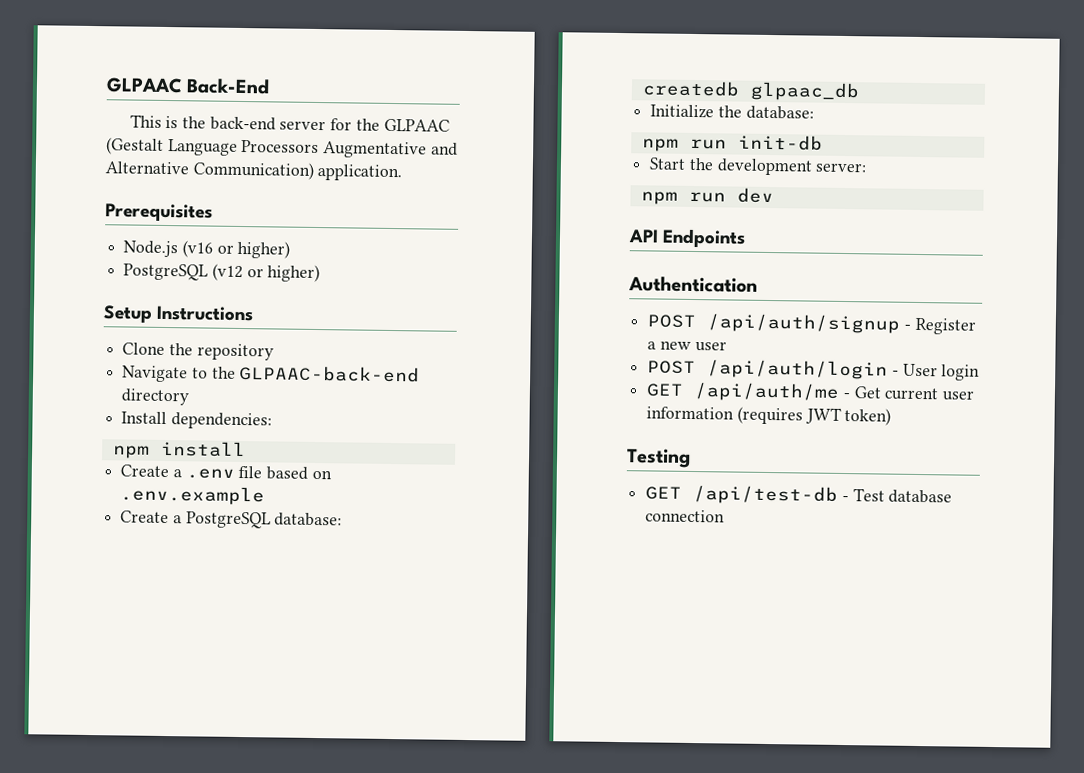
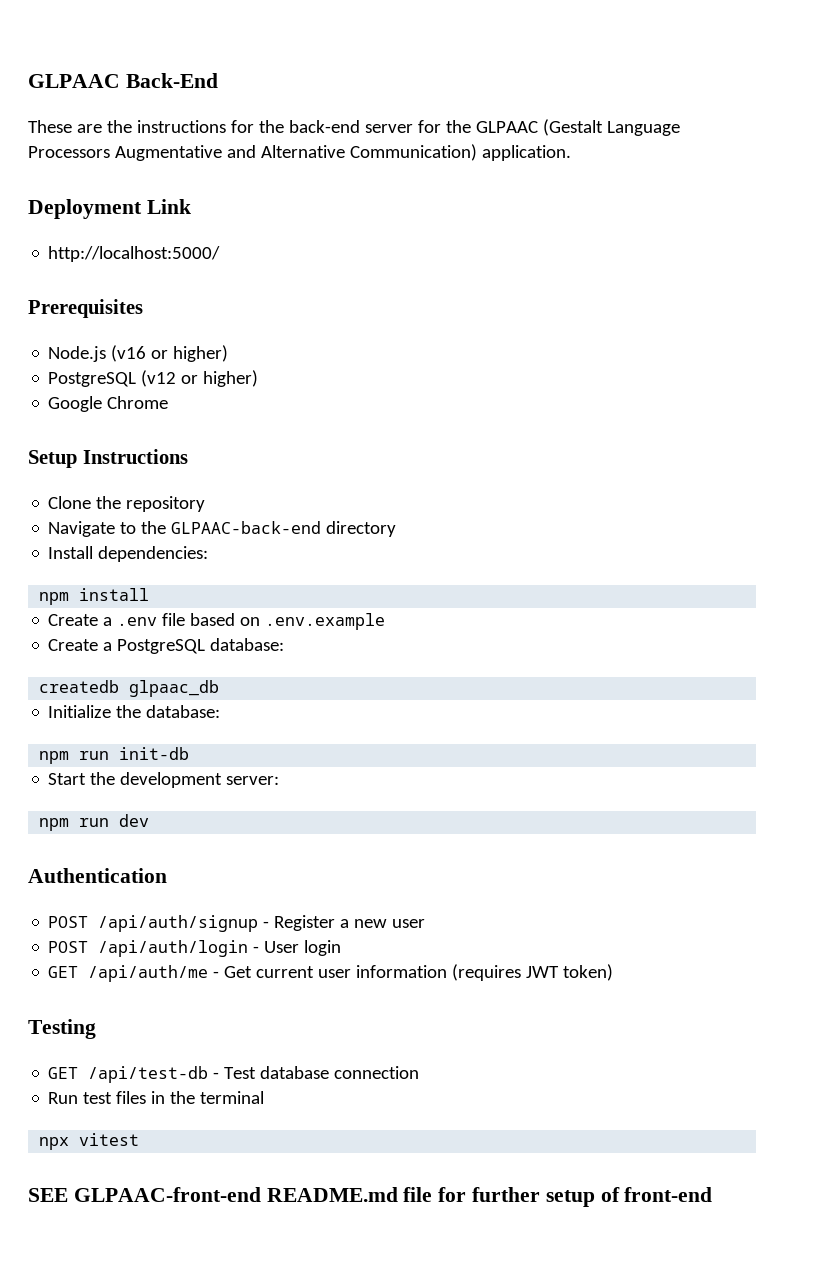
- This is the back-end server for the GLPAAC (Gestalt Language Processors Augmentative and Alternative Communication) application.
+ These are the instructions for the back-end server for the GLPAAC (Gestalt Language Processors Augmentative and Alternative Communication) application.
+ Deployment Link
+ http://localhost:5000/
+ Google Chrome
- API Endpoints
+ Run test files in the terminal
+ npx vitest
+ SEE GLPAAC-front-end README.md file for further setup of front-end

